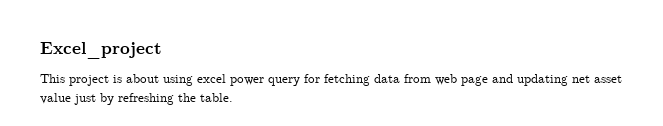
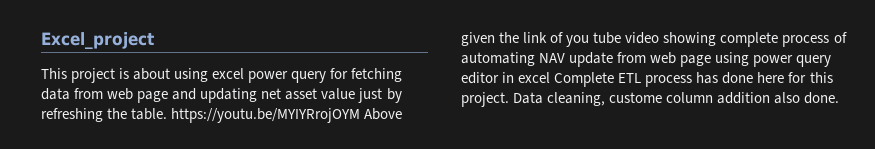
- This project is about using excel power query for fetching data from web page and updating net asset value just by refreshing the table.
+ This project is about using excel power query for fetching data from web page and updating net asset value just by refreshing the table. https://youtu.be/MYIYRrojOYM Above given the link of you tube video showing complete process of automating NAV update from web page using power query editor in excel Complete ETL process has done here for this project. Data cleaning, custome column addition also done.

